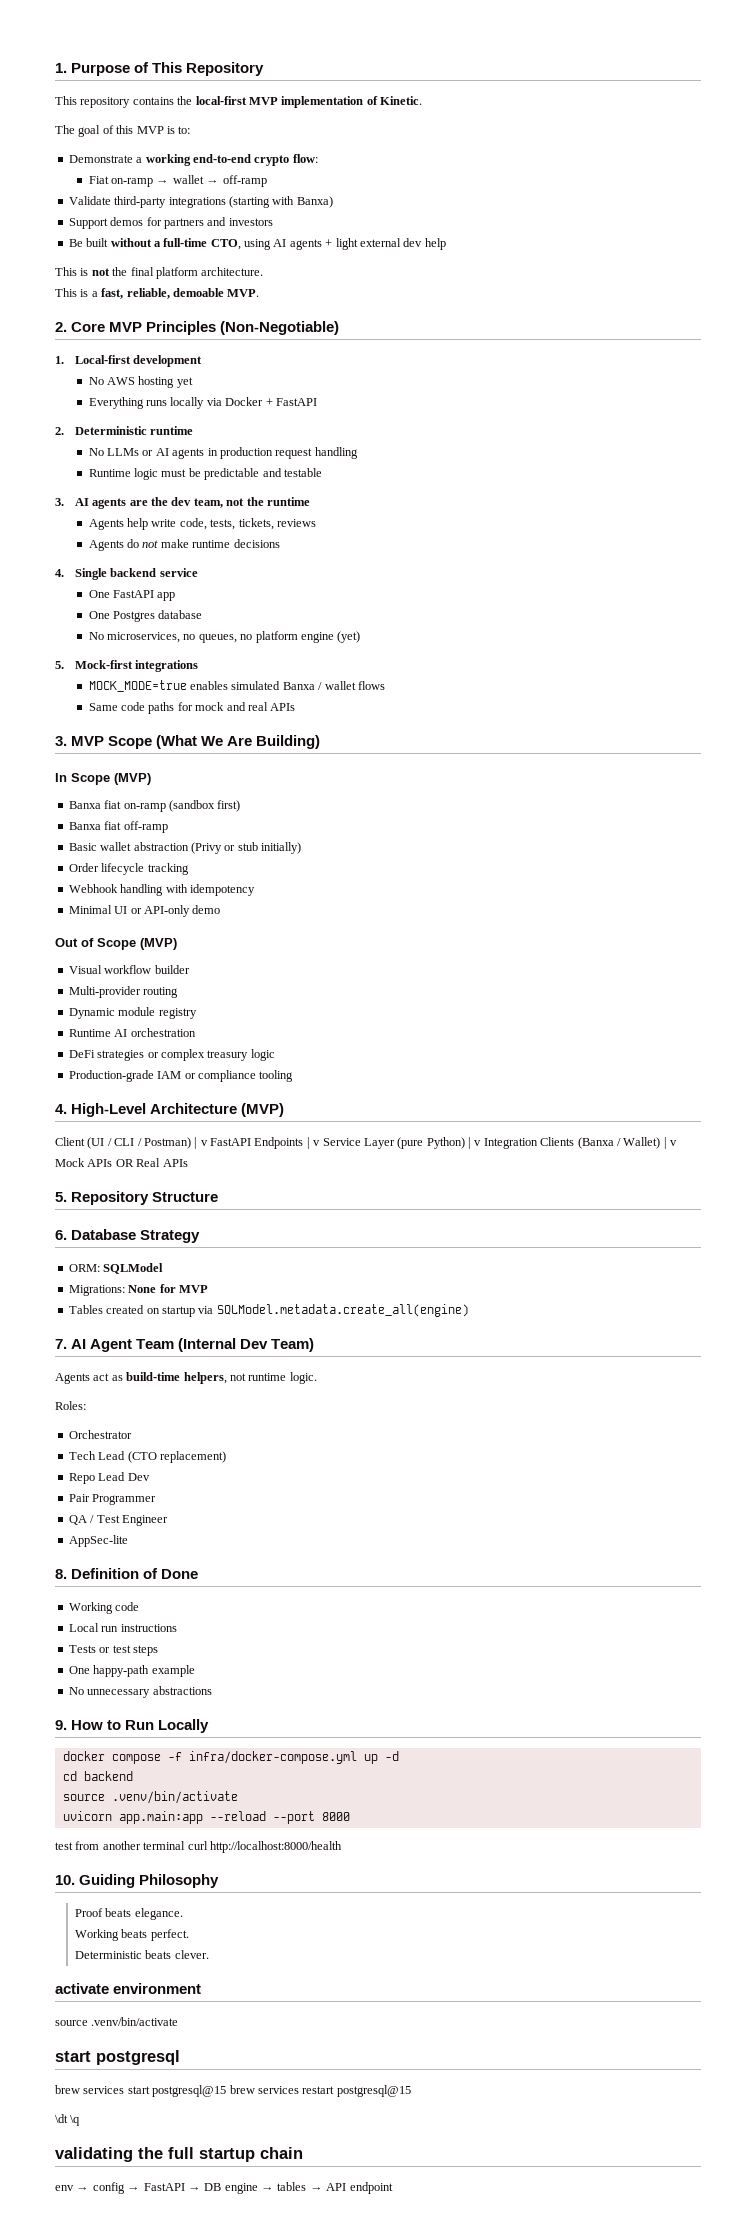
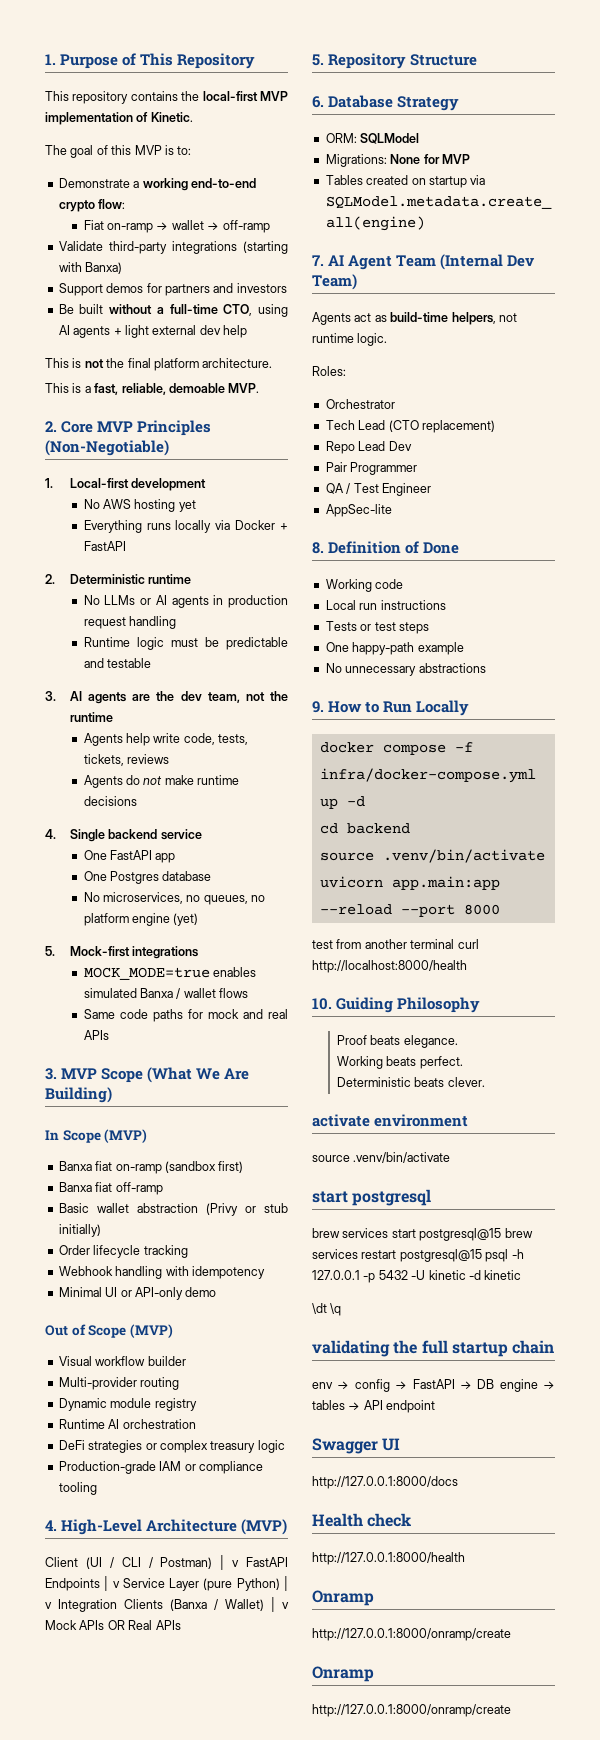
- brew services start postgresql@15 brew services restart postgresql@15
+ brew services start postgresql@15 brew services restart postgresql@15 psql -h 127.0.0.1 -p 5432 -U kinetic -d kinetic
+ Swagger UI
+ http://127.0.0.1:8000/docs
+ Health check
+ http://127.0.0.1:8000/health
+ Onramp
+ http://127.0.0.1:8000/onramp/create
+ Onramp
+ http://127.0.0.1:8000/onramp/create

